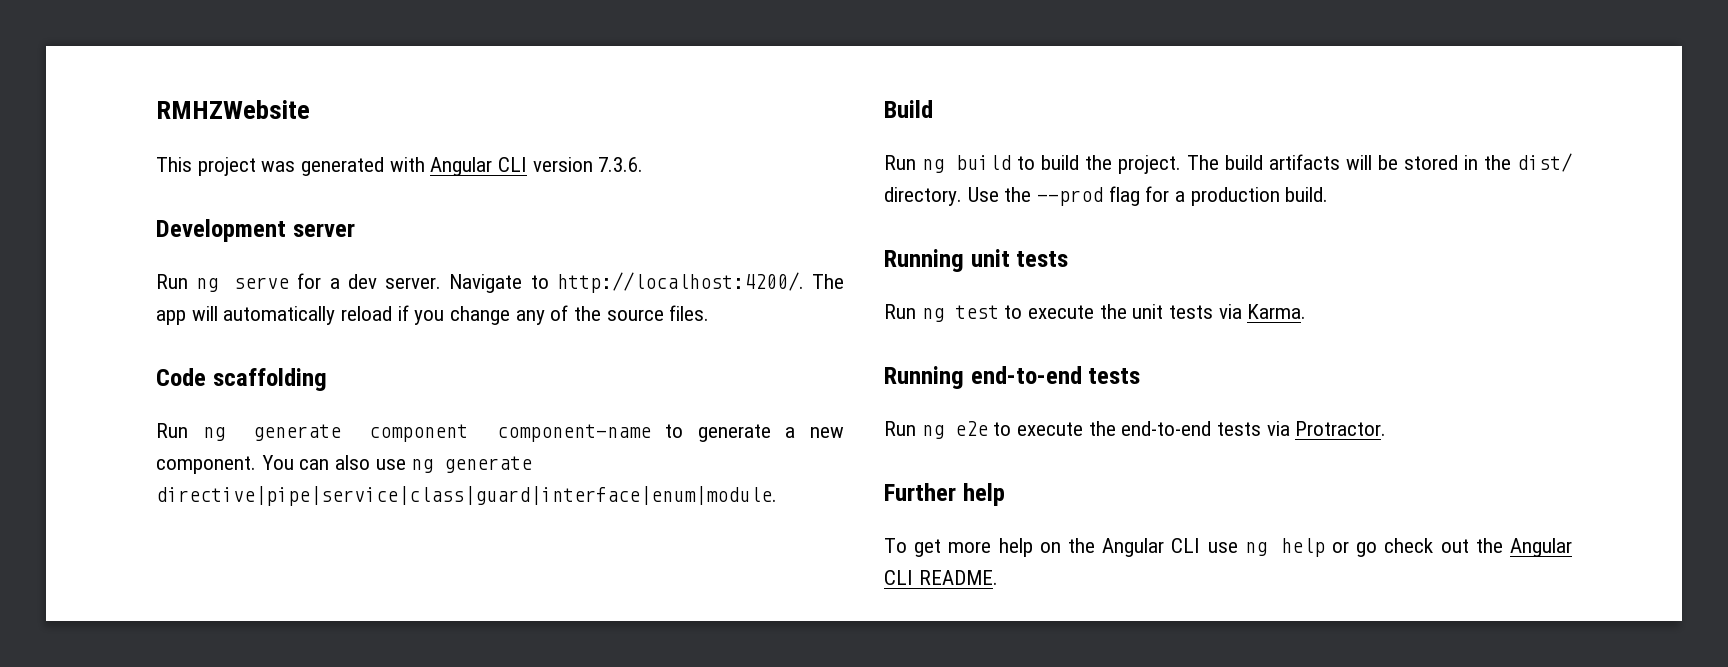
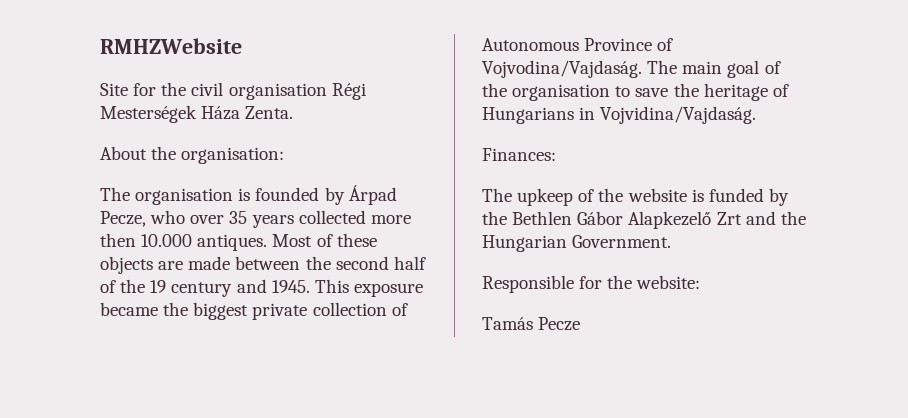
- This project was generated with Angular CLI version 7.3.6.
- Development server
- Run ng serve for a dev server. Navigate to http://localhost:4200/. The app will automatically reload if you change any of the source files.
- Code scaffolding
- Run ng generate component component-name to generate a new component. You can also use ng generate directive|pipe|service|class|guard|interface|enum|module.
- Build
- Run ng build to build the project. The build artifacts will be stored in the dist/ directory. Use the --prod flag for a production build.
- Running unit tests
- Run ng test to execute the unit tests via Karma.
- Running end-to-end tests
- Run ng e2e to execute the end-to-end tests via Protractor.
- Further help
- To get more help on the Angular CLI use ng help or go check out the Angular CLI README.
+ Site for the civil organisation Régi Mesterségek Háza Zenta.
+ About the organisation:
+ The organisation is founded by Árpad Pecze, who over 35 years collected more then 10.000 antiques. Most of these objects are made between the second half of the 19 century and 1945. This exposure became the biggest private collection of Autonomous Province of Vojvodina/Vajdaság. The main goal of the organisation to save the heritage of Hungarians in Vojvidina/Vajdaság.
+ Finances:
+ The upkeep of the website is funded by the Bethlen Gábor Alapkezelő Zrt and the Hungarian Government.
+ Responsible for the website:
+ Tamás Pecze

